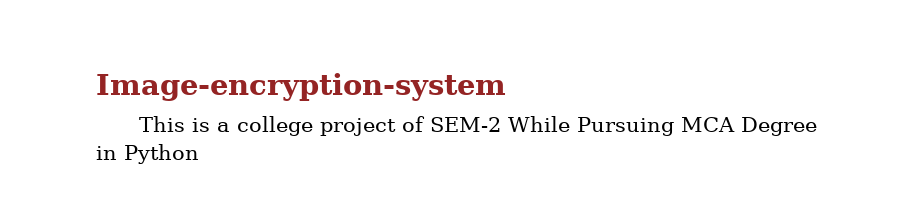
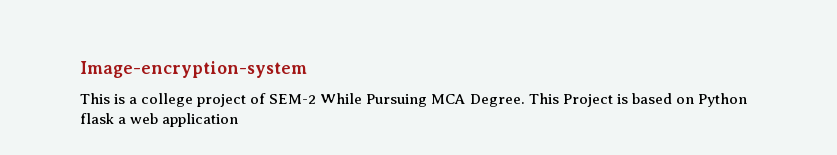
- This is a college project of SEM-2 While Pursuing MCA Degree in Python
+ This is a college project of SEM-2 While Pursuing MCA Degree. This Project is based on Python flask a web application

